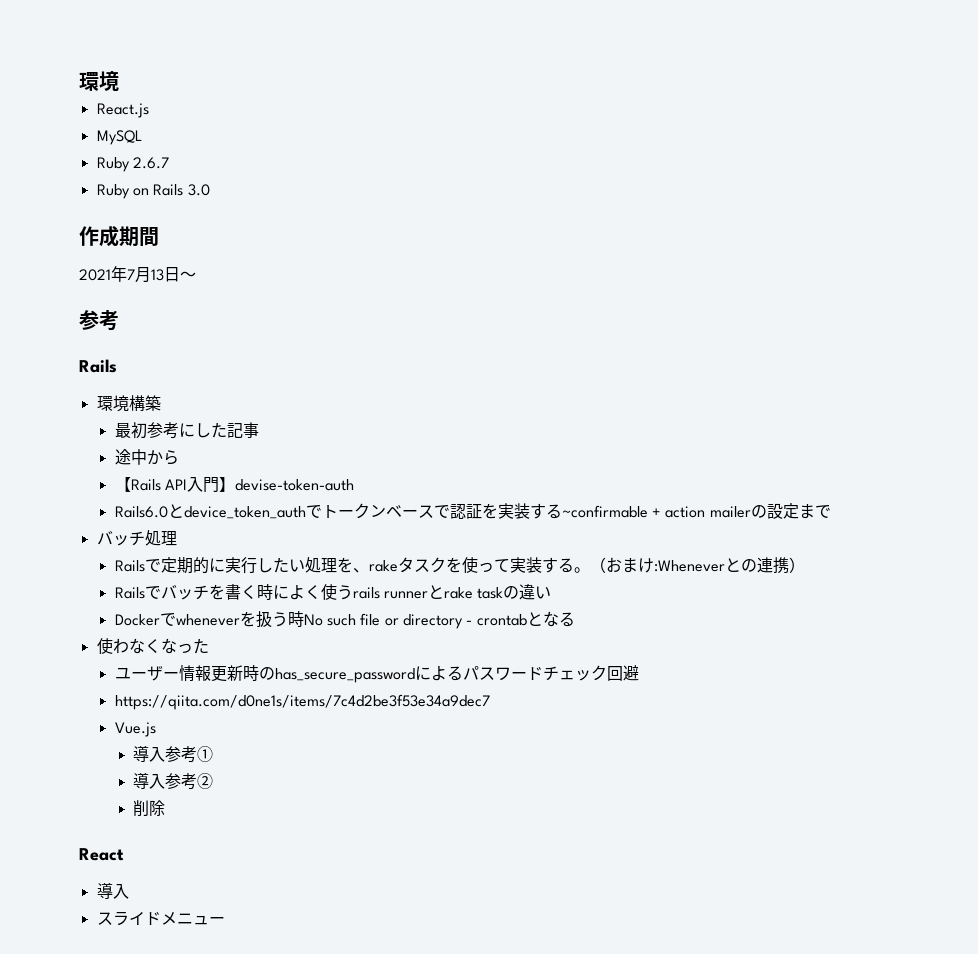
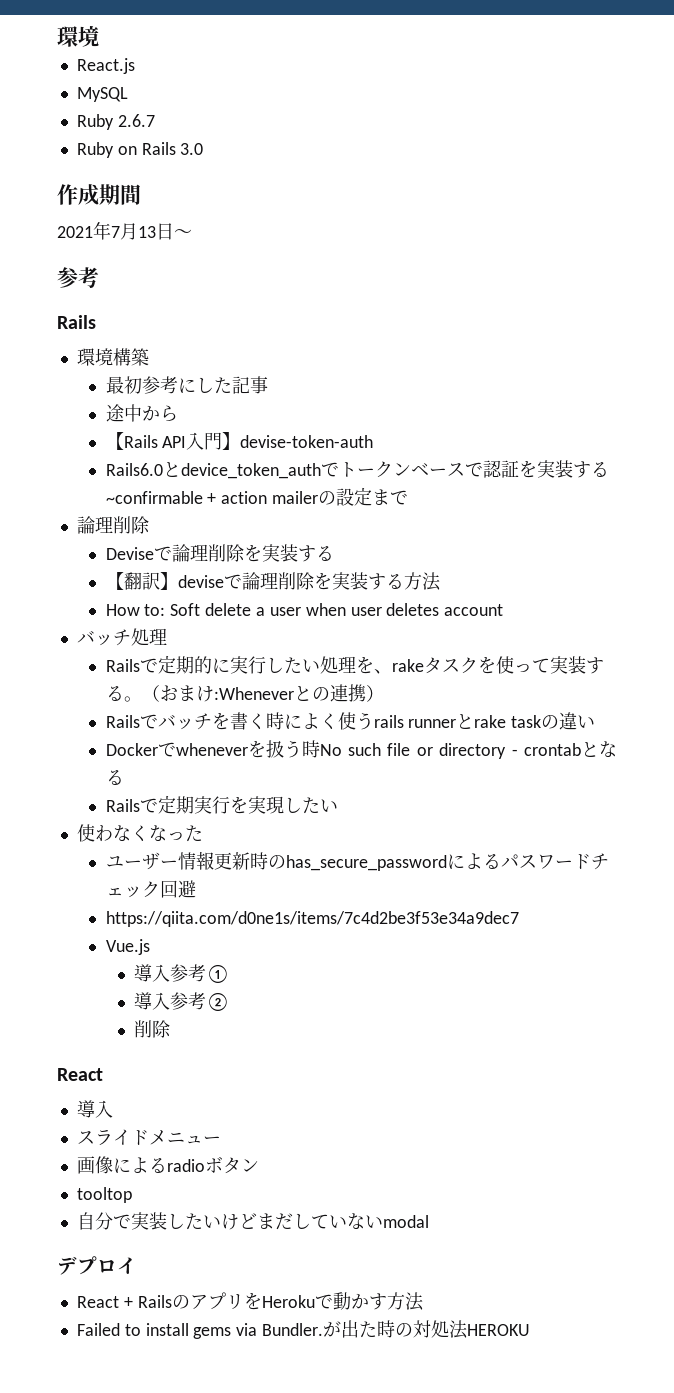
  Rails6.0とdevice_token_authでトークンベースで認証を実装する~confirmable + action mailerの設定まで
+ 論理削除
+ Deviseで論理削除を実装する
+ 【翻訳】deviseで論理削除を実装する方法
+ How to: Soft delete a user when user deletes account
+ Railsで定期実行を実現したい
+ 画像によるradioボタン
+ tooltop
+ 自分で実装したいけどまだしていないmodal
+ デプロイ
+ React + RailsのアプリをHerokuで動かす方法
+ Failed to install gems via Bundler.が出た時の対処法HEROKU

